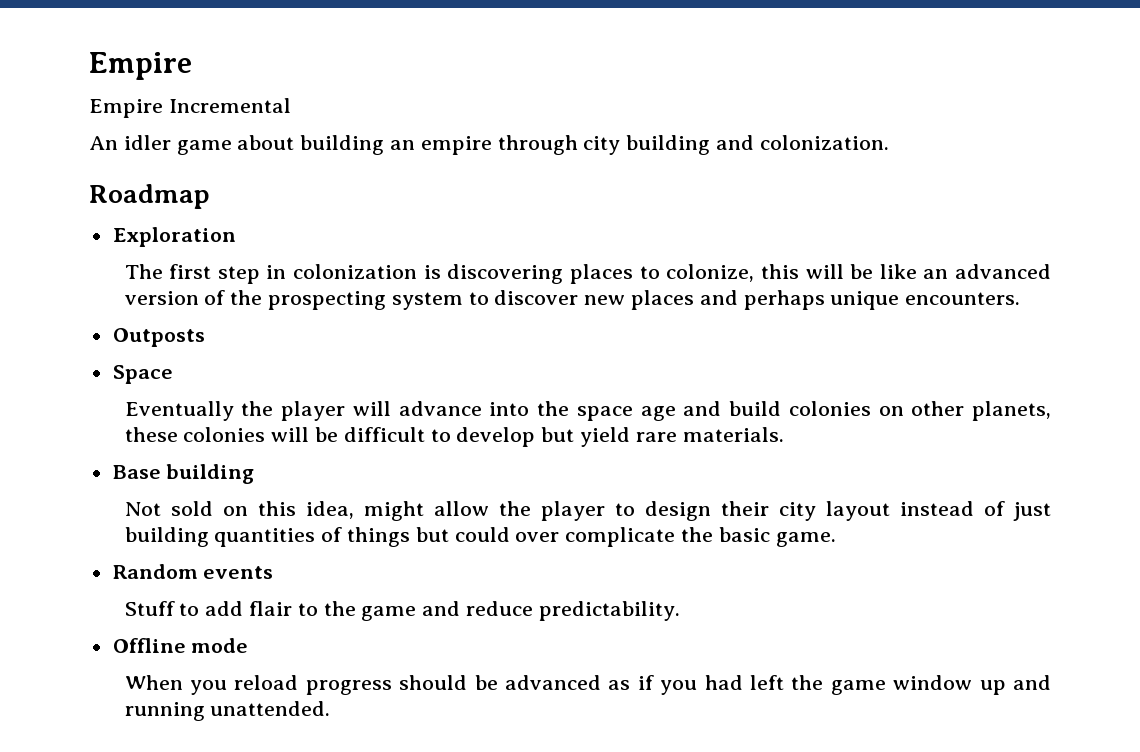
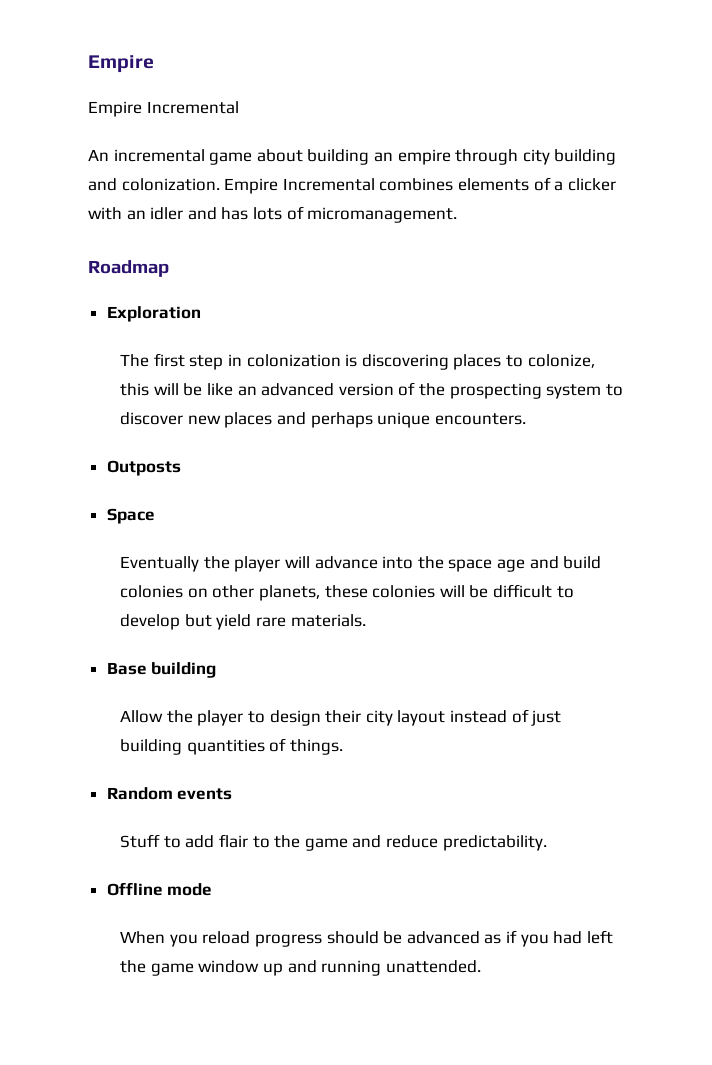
- An idler game about building an empire through city building and colonization.
+ An incremental game about building an empire through city building and colonization. Empire Incremental combines elements of a clicker with an idler and has lots of micromanagement.
- Not sold on this idea, might allow the player to design their city layout instead of just building quantities of things but could over complicate the basic game.
+ Allow the player to design their city layout instead of just building quantities of things.

